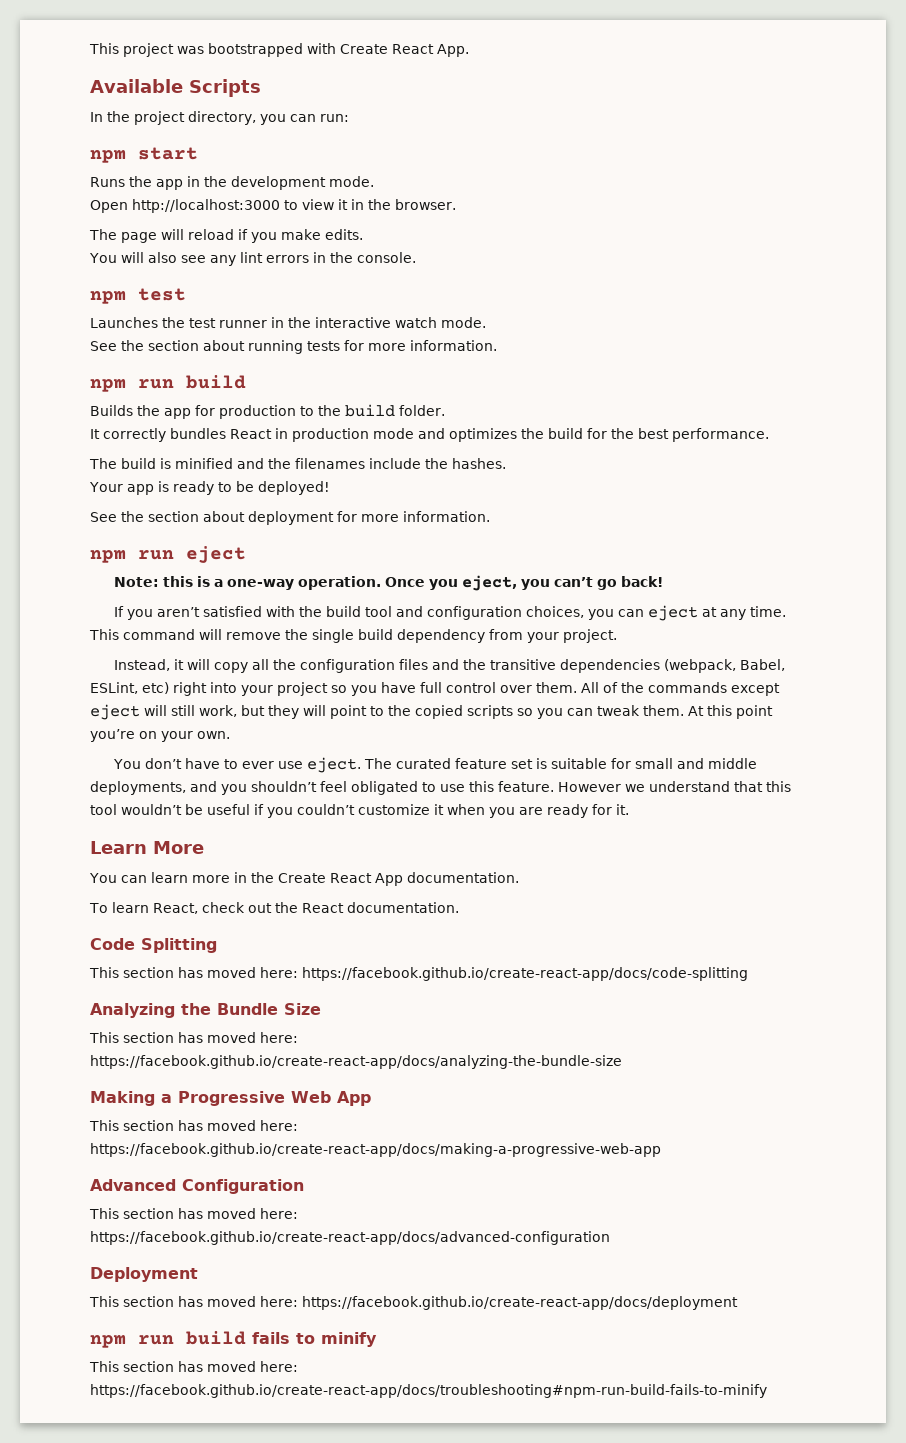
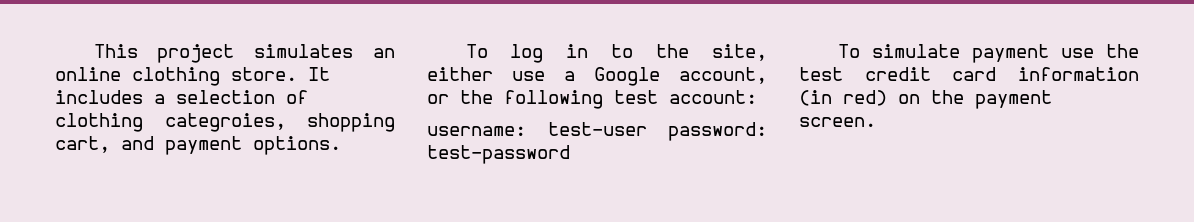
- This project was bootstrapped with Create React App.
- Available Scripts
- In the project directory, you can run:
- npm start
- Runs the app in the development mode.
- Open http://localhost:3000 to view it in the browser.
- The page will reload if you make edits.
- You will also see any lint errors in the console.
- npm test
- Launches the test runner in the interactive watch mode.
- See the section about running tests for more information.
- npm run build
- Builds the app for production to the build folder.
- It correctly bundles React in production mode and optimizes the build for the best performance.
- The build is minified and the filenames include the hashes.
- Your app is ready to be deployed!
- See the section about deployment for more information.
- npm run eject
- Note: this is a one-way operation. Once you eject, you can’t go back!
- If you aren’t satisfied with the build tool and configuration choices, you can eject at any time. This command will remove the single build dependency from your project.
- Instead, it will copy all the configuration files and the transitive dependencies (webpack, Babel, ESLint, etc) right into your project so you have full control over them. All of the commands except eject will still work, but they will point to the copied scripts so you can tweak them. At this point you’re on your own.
- You don’t have to ever use eject. The curated feature set is suitable for small and middle deployments, and you shouldn’t feel obligated to use this feature. However we understand that this tool wouldn’t be useful if you couldn’t customize it when you are ready for it.
- Learn More
- You can learn more in the Create React App documentation.
- To learn React, check out the React documentation.
- Code Splitting
- This section has moved here: https://facebook.github.io/create-react-app/docs/code-splitting
- Analyzing the Bundle Size
- This section has moved here: https://facebook.github.io/create-react-app/docs/analyzing-the-bundle-size
- Making a Progressive Web App
- This section has moved here: https://facebook.github.io/create-react-app/docs/making-a-progressive-web-app
- Advanced Configuration
- This section has moved here: https://facebook.github.io/create-react-app/docs/advanced-configuration
- Deployment
- This section has moved here: https://facebook.github.io/create-react-app/docs/deployment
- npm run build fails to minify
- This section has moved here: https://facebook.github.io/create-react-app/docs/troubleshooting#npm-run-build-fails-to-minify
+ This project simulates an online clothing store. It includes a selection of clothing categroies, shopping cart, and payment options.
+ To log in to the site, either use a Google account, or the following test account:
+ username: test-user password: test-password
+ To simulate payment use the test credit card information (in red) on the payment screen.

